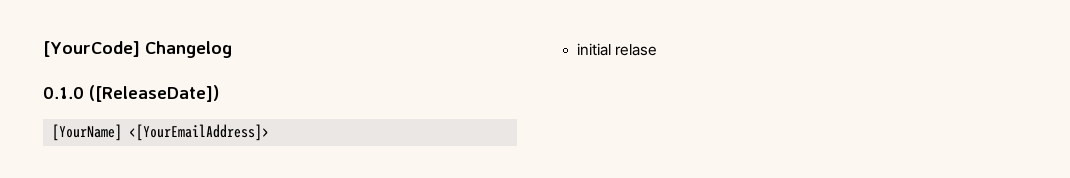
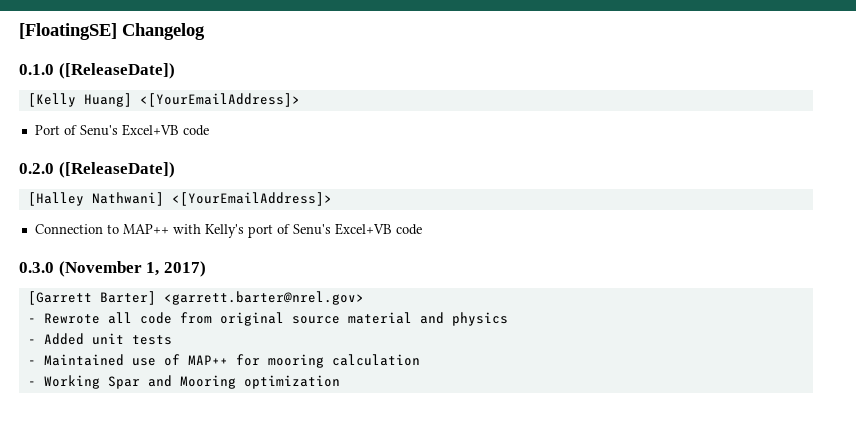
- [YourCode] Changelog
+ [FloatingSE] Changelog
- [YourName] <[YourEmailAddress]>
- initial relase
+ [Kelly Huang] <[YourEmailAddress]>
+ Port of Senu's Excel+VB code
+ 0.2.0 ([ReleaseDate])
+ [Halley Nathwani] <[YourEmailAddress]>
+ Connection to MAP++ with Kelly's port of Senu's Excel+VB code
+ 0.3.0 (November 1, 2017)
+ [Garrett Barter] <garrett.barter@nrel.gov>
+ - Rewrote all code from original source material and physics
+ - Added unit tests
+ - Maintained use of MAP++ for mooring calculation
+ - Working Spar and Mooring optimization

